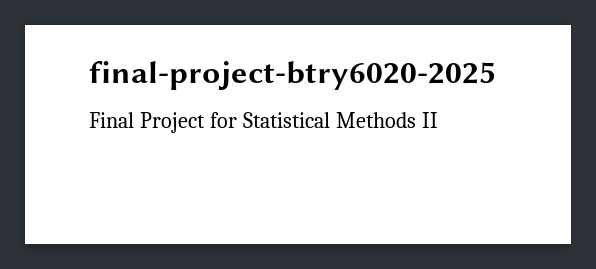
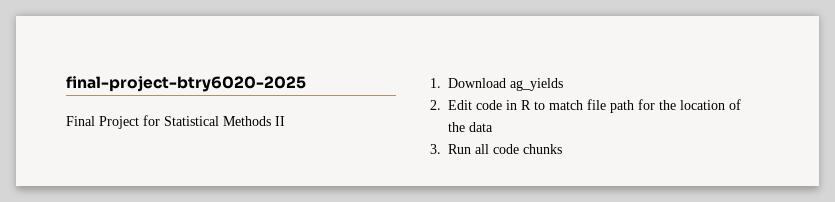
+ 1. Download ag_yields
+ 2. Edit code in R to match file path for the location of the data
+ 3. Run all code chunks

